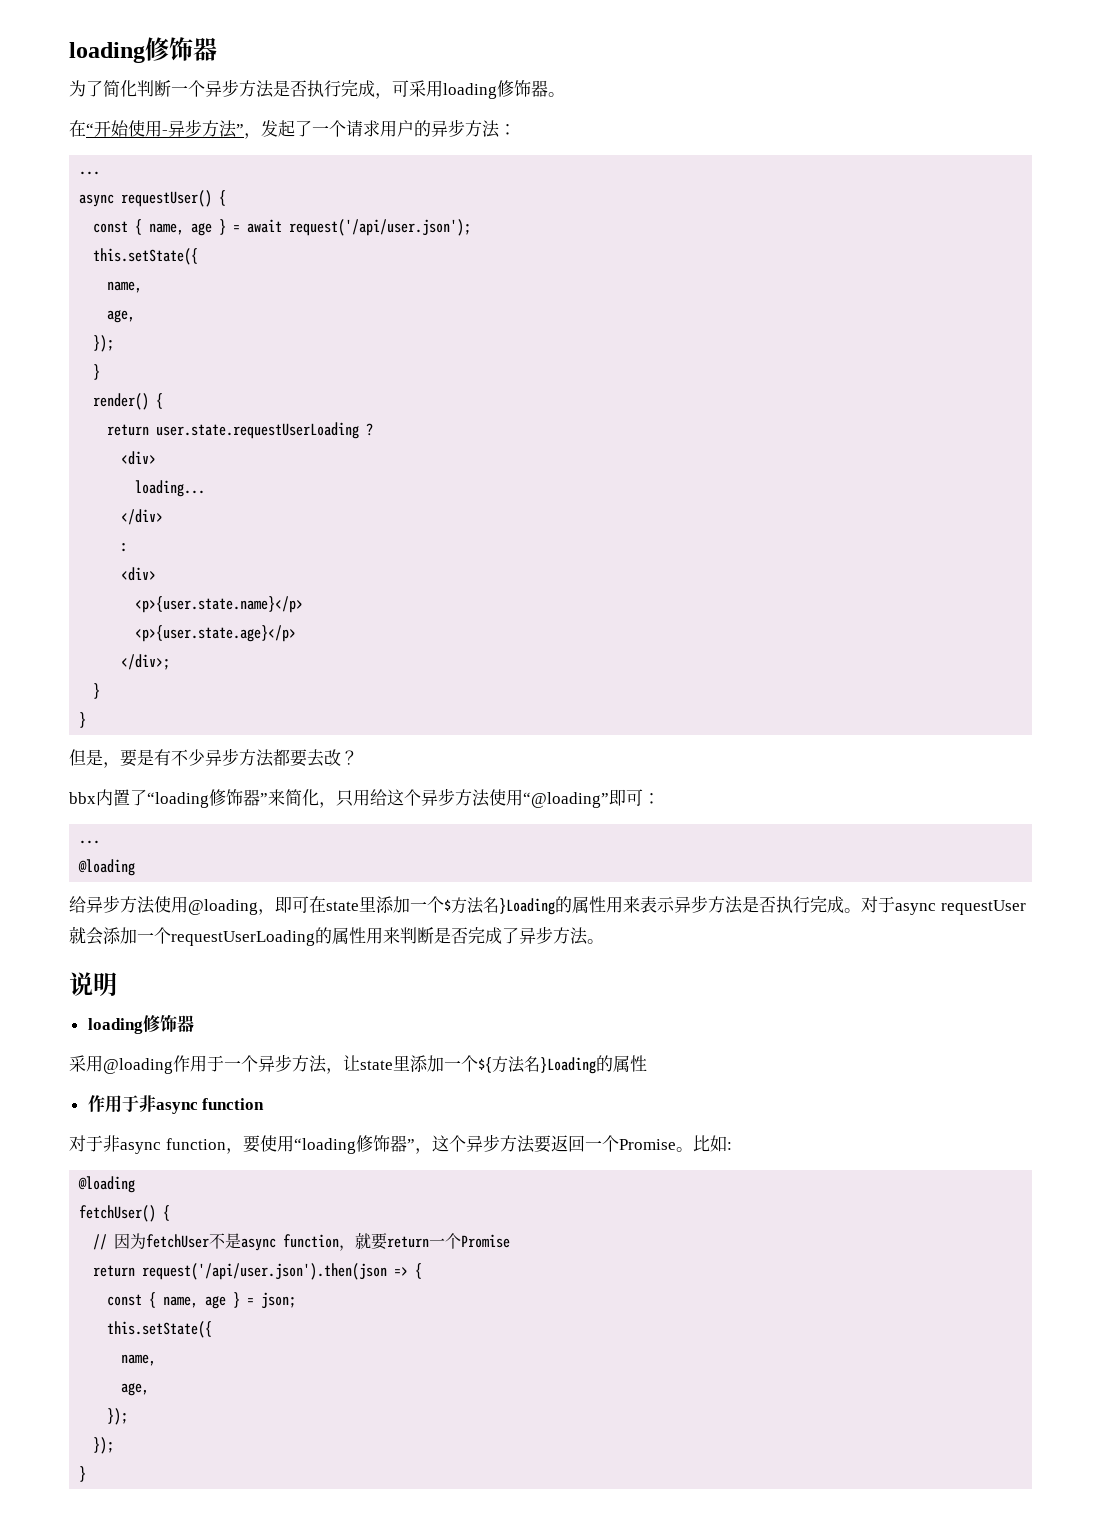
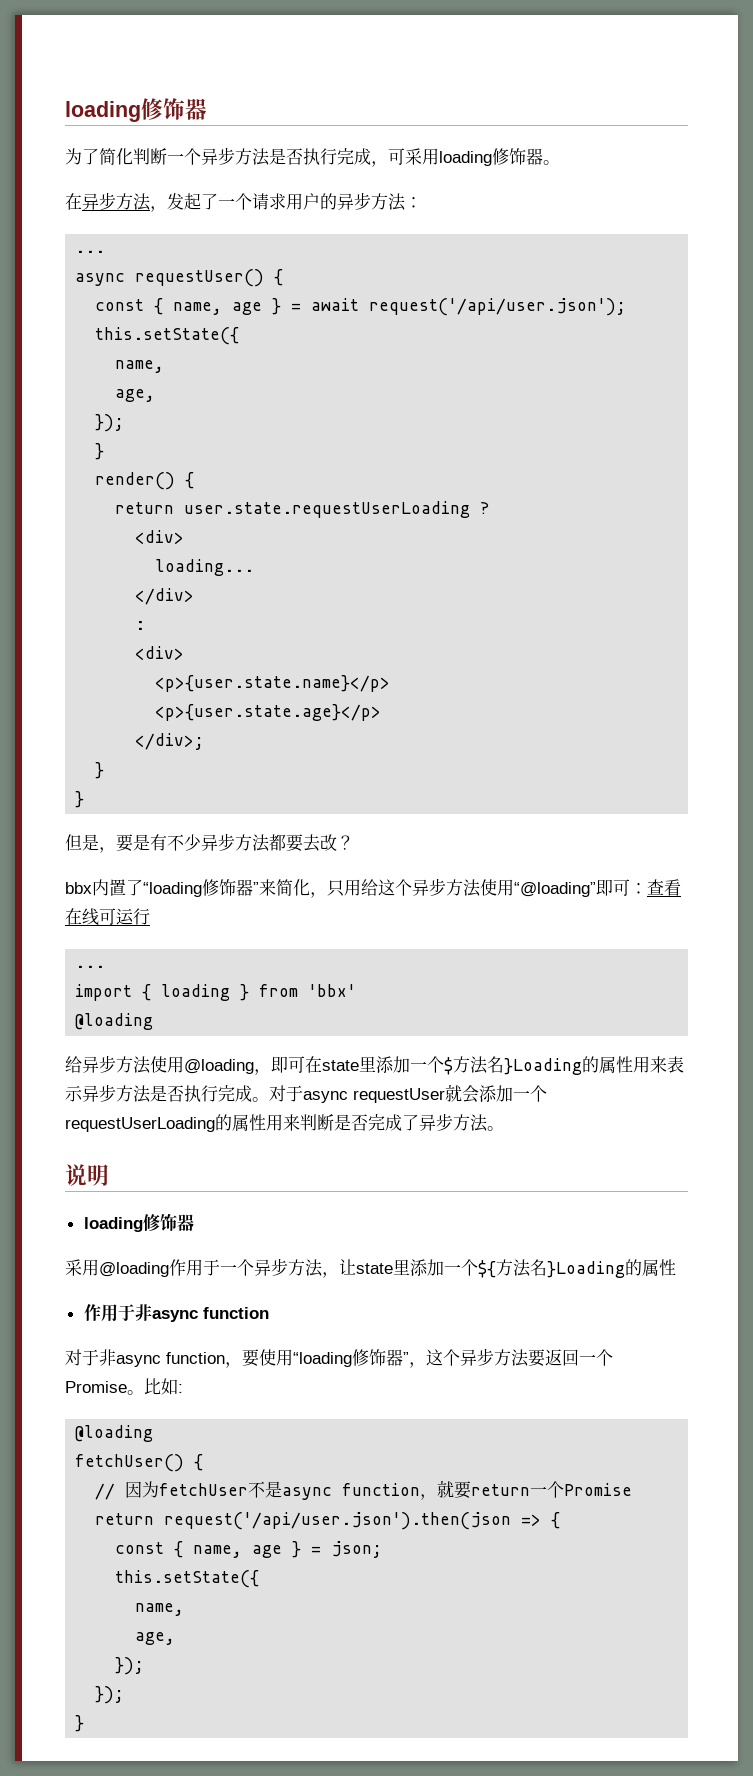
- 在“开始使用-异步方法”，发起了一个请求用户的异步方法：
+ 在异步方法，发起了一个请求用户的异步方法：
- bbx内置了“loading修饰器”来简化，只用给这个异步方法使用“@loading”即可：
+ bbx内置了“loading修饰器”来简化，只用给这个异步方法使用“@loading”即可：查看在线可运行
  ...
+ import { loading } from 'bbx'

